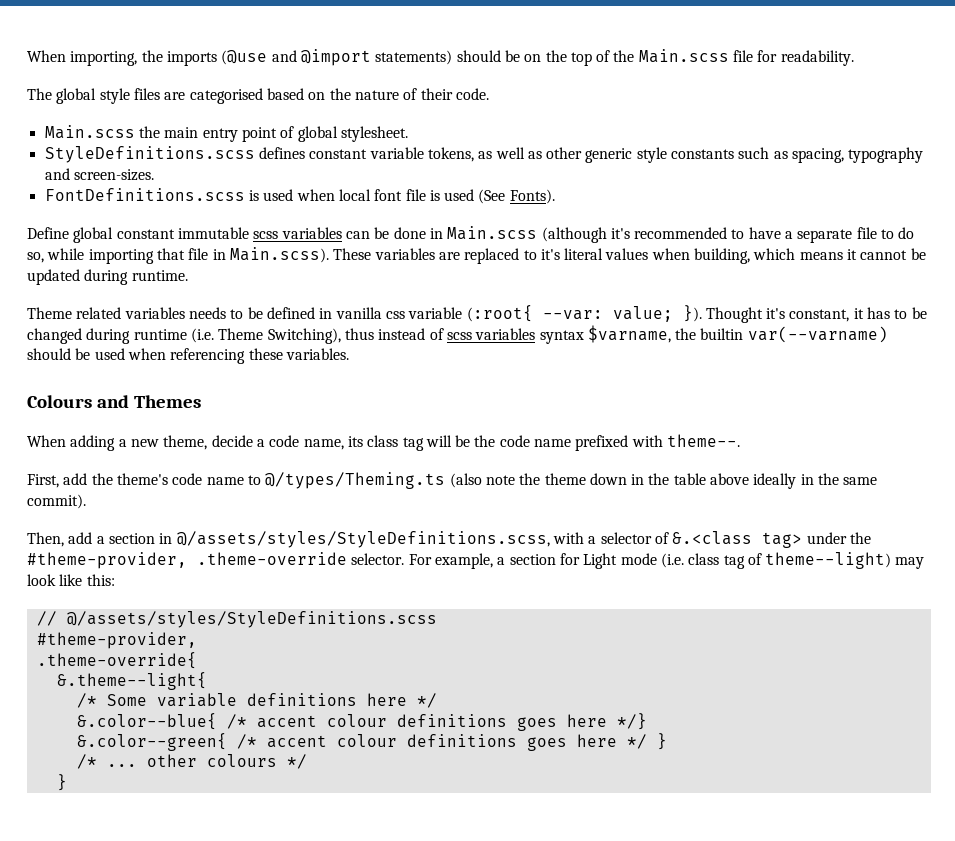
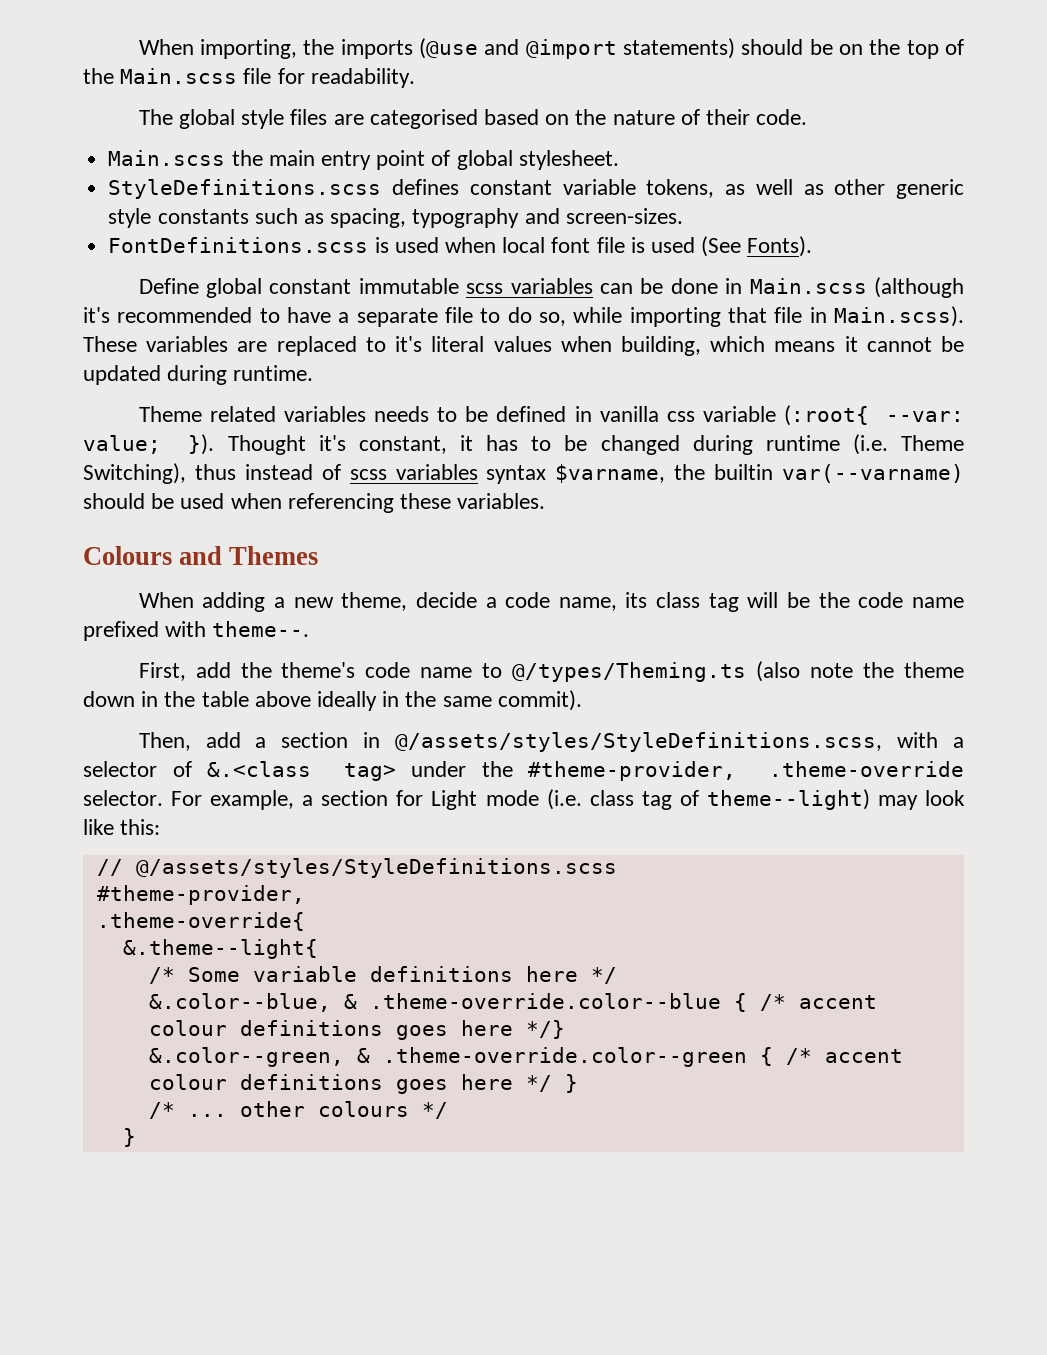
- &.color--blue{ /* accent colour definitions goes here */}
+ &.color--blue, & .theme-override.color--blue { /* accent colour definitions goes here */}
- &.color--green{ /* accent colour definitions goes here */ }
+ &.color--green, & .theme-override.color--green { /* accent colour definitions goes here */ }

